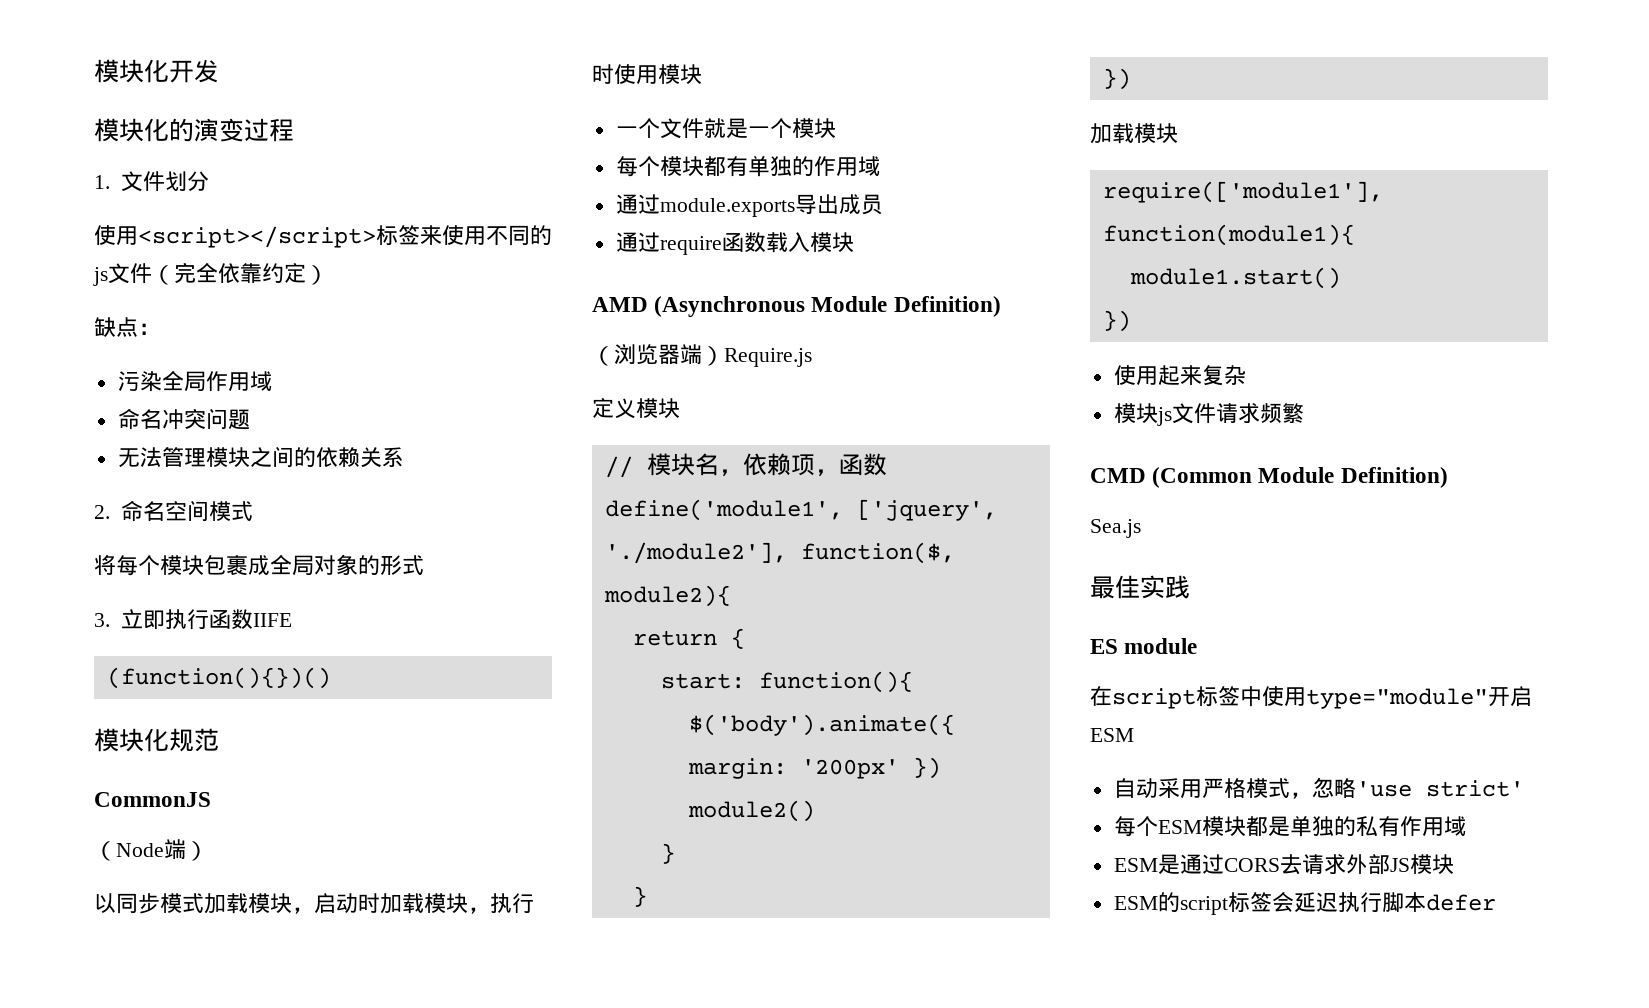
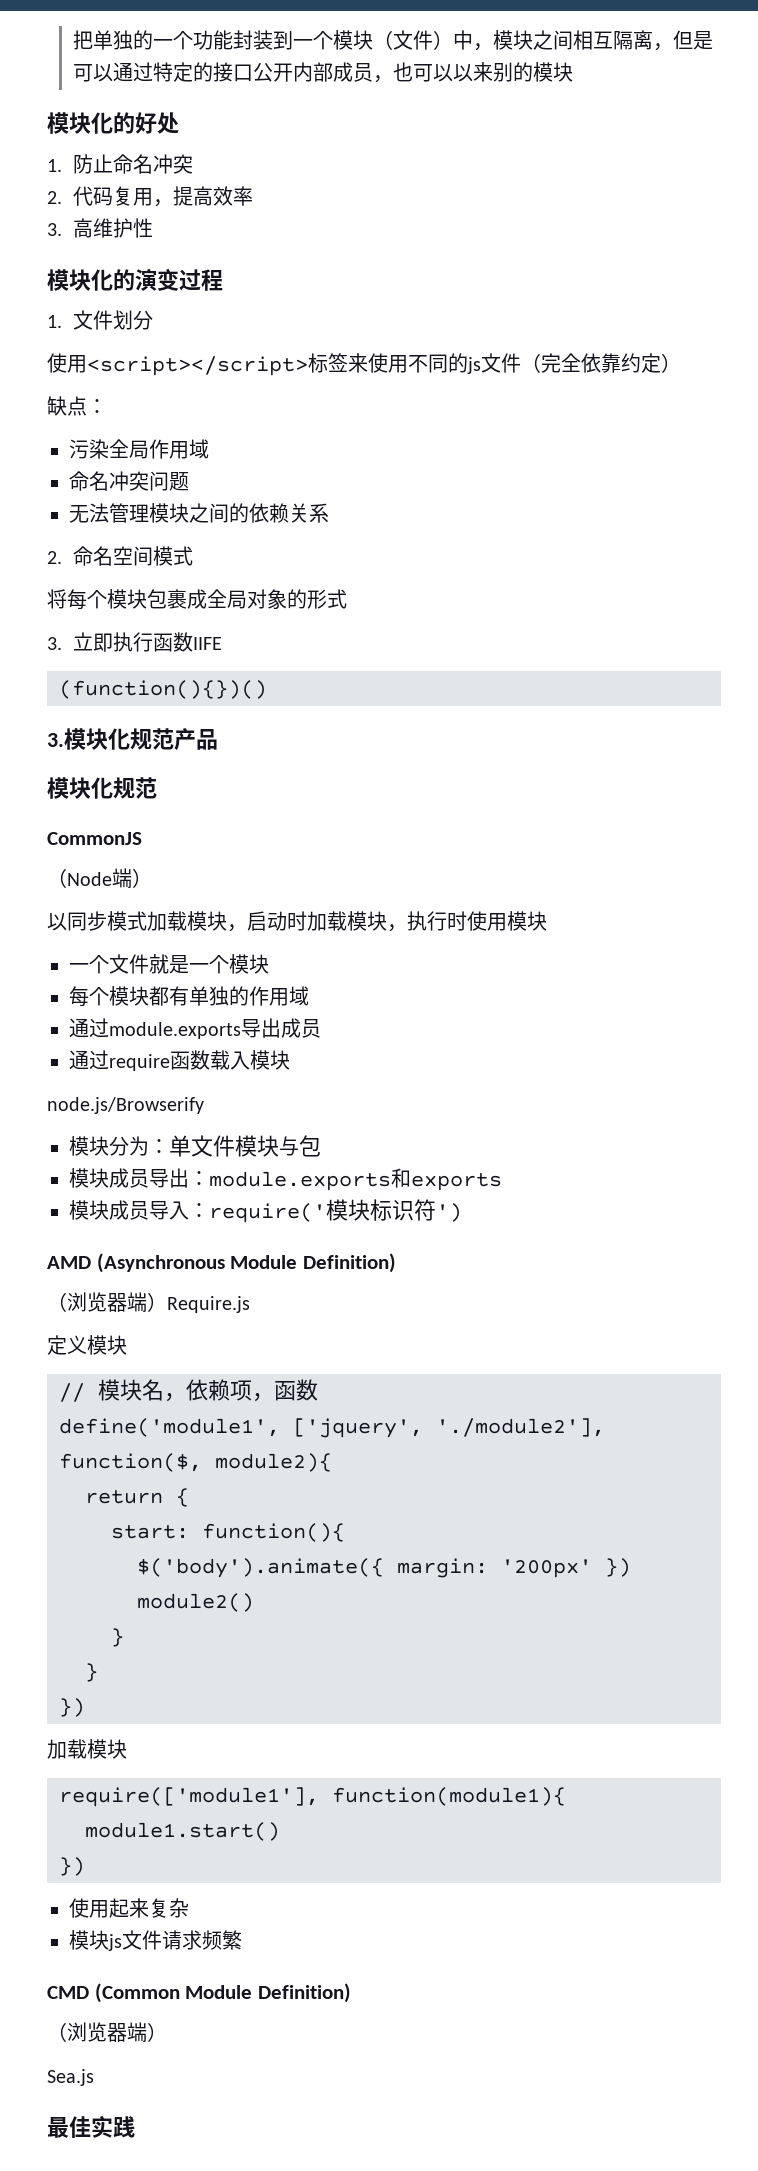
- 模块化开发
+ 把单独的一个功能封装到一个模块（文件）中，模块之间相互隔离，但是可以通过特定的接口公开内部成员，也可以以来别的模块
+ 模块化的好处
+ 1.防止命名冲突
+ 2.代码复用，提高效率
+ 3.高维护性
+ 3.模块化规范产品
+ node.js/Browserify
+ 模块分为：单文件模块与包
+ 模块成员导出：module.exports和exports
+ 模块成员导入：require('模块标识符')
  CMD (Common Module Definition)
+ （浏览器端）
- ES module
- 在script标签中使用type="module"开启ESM
- 自动采用严格模式，忽略'use strict'
- 每个ESM模块都是单独的私有作用域
- ESM是通过CORS去请求外部JS模块
- ESM的script标签会延迟执行脚本defer

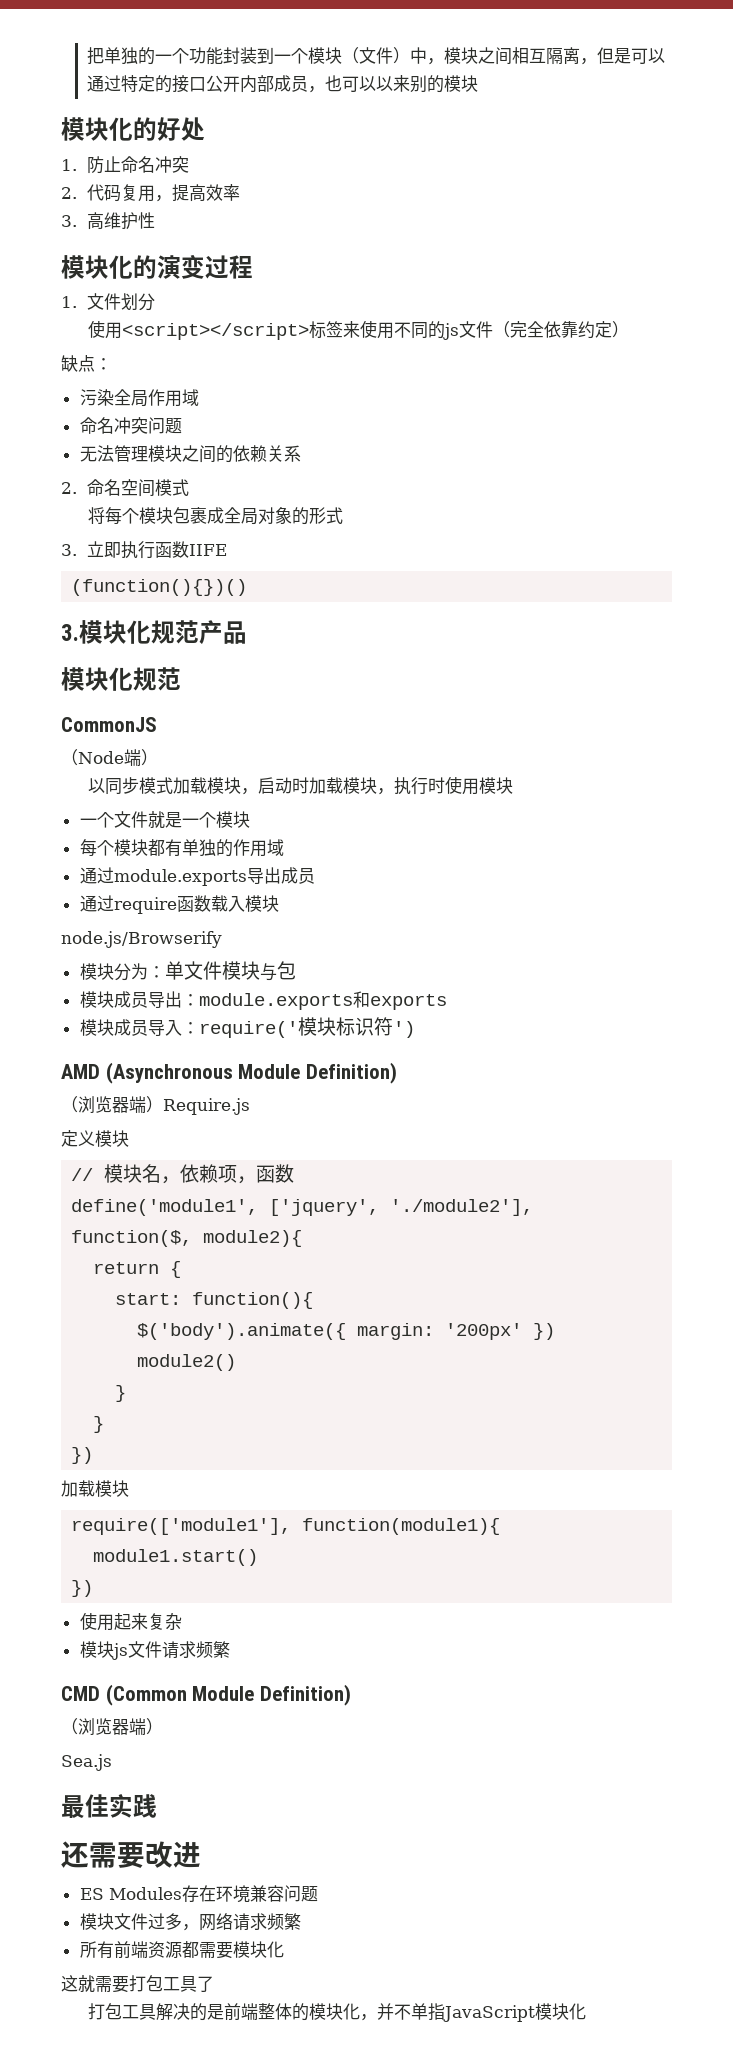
+ 还需要改进
+ ES Modules存在环境兼容问题
+ 模块文件过多，网络请求频繁
+ 所有前端资源都需要模块化
+ 这就需要打包工具了
+ 打包工具解决的是前端整体的模块化，并不单指JavaScript模块化

